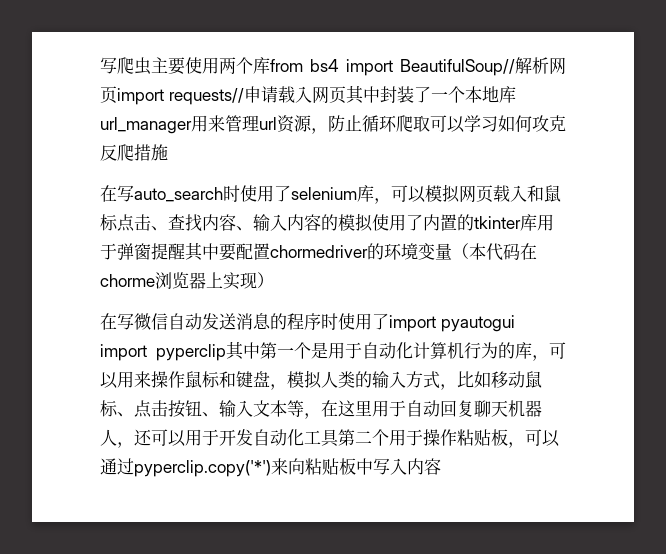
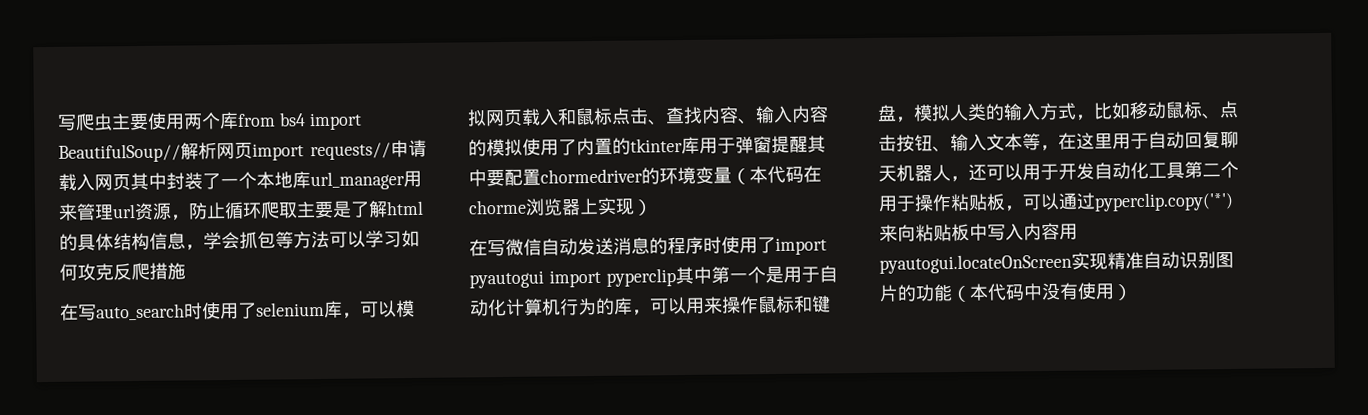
- 写爬虫主要使用两个库from bs4 import BeautifulSoup//解析网页import requests//申请载入网页其中封装了一个本地库url_manager用来管理url资源，防止循环爬取可以学习如何攻克反爬措施
+ 写爬虫主要使用两个库from bs4 import BeautifulSoup//解析网页import requests//申请载入网页其中封装了一个本地库url_manager用来管理url资源，防止循环爬取主要是了解html的具体结构信息，学会抓包等方法可以学习如何攻克反爬措施
- 在写微信自动发送消息的程序时使用了import pyautogui import pyperclip其中第一个是用于自动化计算机行为的库，可以用来操作鼠标和键盘，模拟人类的输入方式，比如移动鼠标、点击按钮、输入文本等，在这里用于自动回复聊天机器人，还可以用于开发自动化工具第二个用于操作粘贴板，可以通过pyperclip.copy('*')来向粘贴板中写入内容
+ 在写微信自动发送消息的程序时使用了import pyautogui import pyperclip其中第一个是用于自动化计算机行为的库，可以用来操作鼠标和键盘，模拟人类的输入方式，比如移动鼠标、点击按钮、输入文本等，在这里用于自动回复聊天机器人，还可以用于开发自动化工具第二个用于操作粘贴板，可以通过pyperclip.copy('*')来向粘贴板中写入内容用pyautogui.locateOnScreen实现精准自动识别图片的功能（本代码中没有使用）

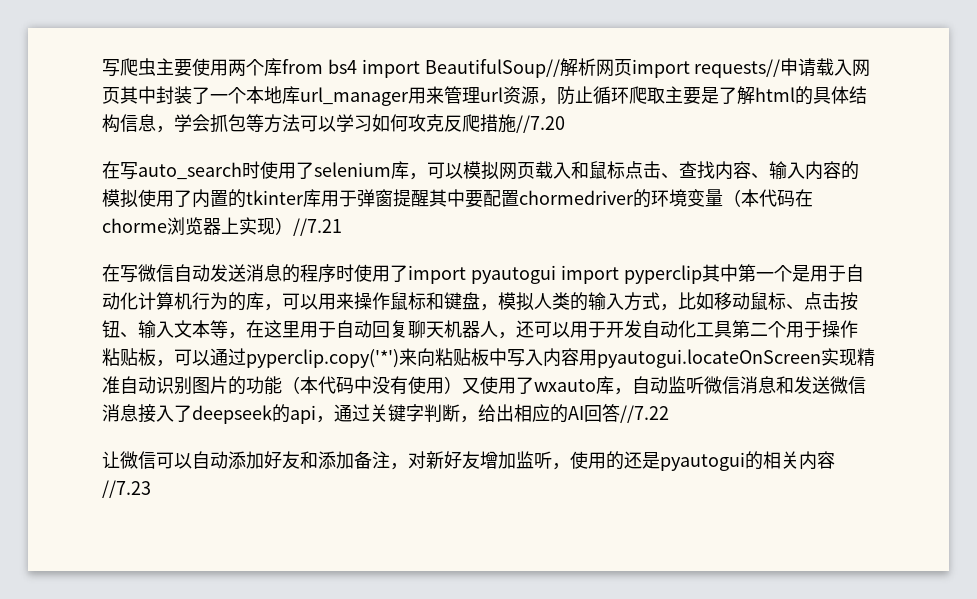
- 写爬虫主要使用两个库from bs4 import BeautifulSoup//解析网页import requests//申请载入网页其中封装了一个本地库url_manager用来管理url资源，防止循环爬取主要是了解html的具体结构信息，学会抓包等方法可以学习如何攻克反爬措施
+ 写爬虫主要使用两个库from bs4 import BeautifulSoup//解析网页import requests//申请载入网页其中封装了一个本地库url_manager用来管理url资源，防止循环爬取主要是了解html的具体结构信息，学会抓包等方法可以学习如何攻克反爬措施//7.20
- 在写auto_search时使用了selenium库，可以模拟网页载入和鼠标点击、查找内容、输入内容的模拟使用了内置的tkinter库用于弹窗提醒其中要配置chormedriver的环境变量（本代码在chorme浏览器上实现）
+ 在写auto_search时使用了selenium库，可以模拟网页载入和鼠标点击、查找内容、输入内容的模拟使用了内置的tkinter库用于弹窗提醒其中要配置chormedriver的环境变量（本代码在chorme浏览器上实现）//7.21
- 在写微信自动发送消息的程序时使用了import pyautogui import pyperclip其中第一个是用于自动化计算机行为的库，可以用来操作鼠标和键盘，模拟人类的输入方式，比如移动鼠标、点击按钮、输入文本等，在这里用于自动回复聊天机器人，还可以用于开发自动化工具第二个用于操作粘贴板，可以通过pyperclip.copy('*')来向粘贴板中写入内容用pyautogui.locateOnScreen实现精准自动识别图片的功能（本代码中没有使用）
+ 在写微信自动发送消息的程序时使用了import pyautogui import pyperclip其中第一个是用于自动化计算机行为的库，可以用来操作鼠标和键盘，模拟人类的输入方式，比如移动鼠标、点击按钮、输入文本等，在这里用于自动回复聊天机器人，还可以用于开发自动化工具第二个用于操作粘贴板，可以通过pyperclip.copy('*')来向粘贴板中写入内容用pyautogui.locateOnScreen实现精准自动识别图片的功能（本代码中没有使用）又使用了wxauto库，自动监听微信消息和发送微信消息接入了deepseek的api，通过关键字判断，给出相应的AI回答//7.22
+ 让微信可以自动添加好友和添加备注，对新好友增加监听，使用的还是pyautogui的相关内容//7.23

